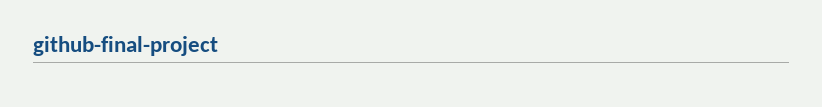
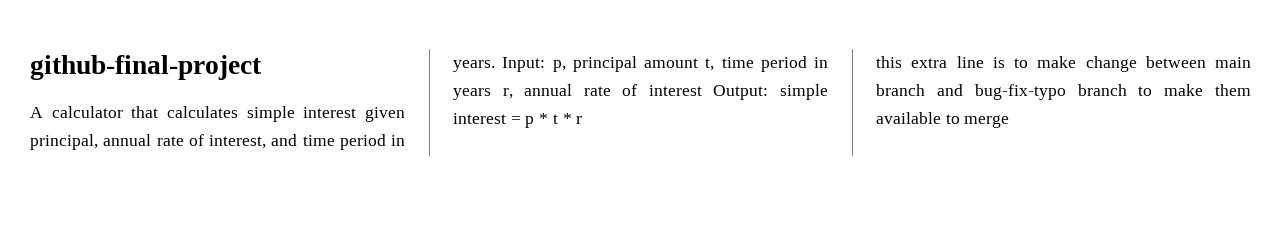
+ A calculator that calculates simple interest given principal, annual rate of interest, and time period in years. Input: p, principal amount t, time period in years r, annual rate of interest Output: simple interest = p * t * r
+ this extra line is to make change between main branch and bug-fix-typo branch to make them available to merge

